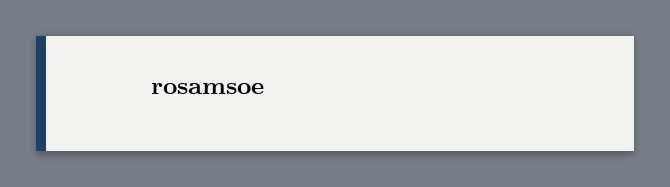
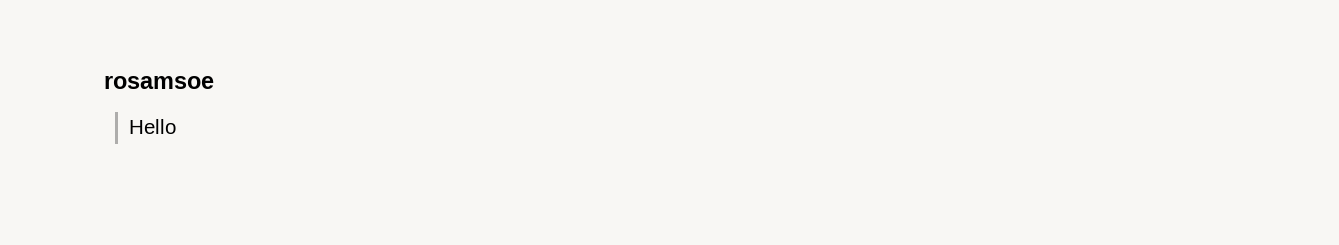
+ Hello

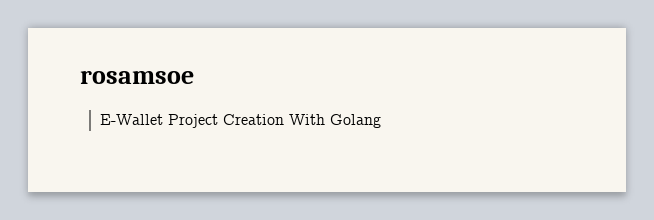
- Hello
+ E-Wallet Project Creation With Golang

